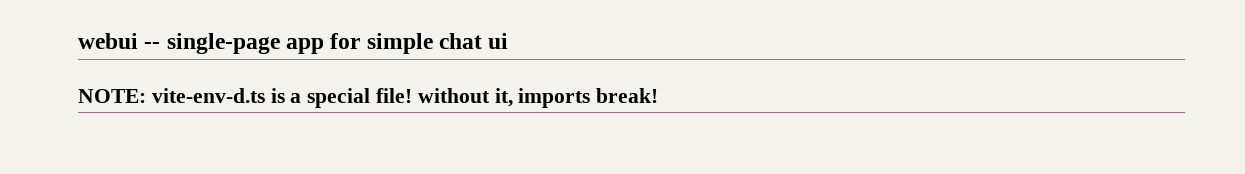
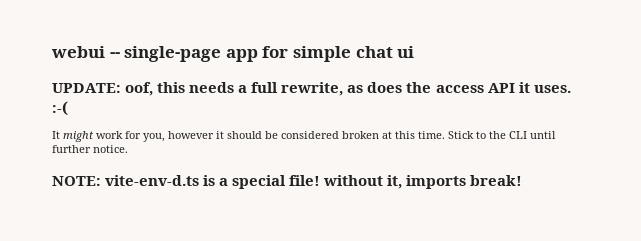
+ UPDATE: oof, this needs a full rewrite, as does the access API it uses. :-(
+ It might work for you, however it should be considered broken at this time. Stick to the CLI until further notice.

